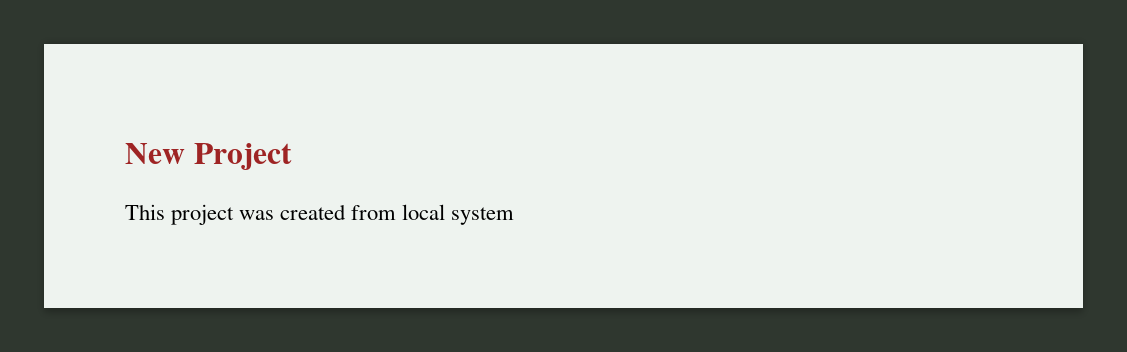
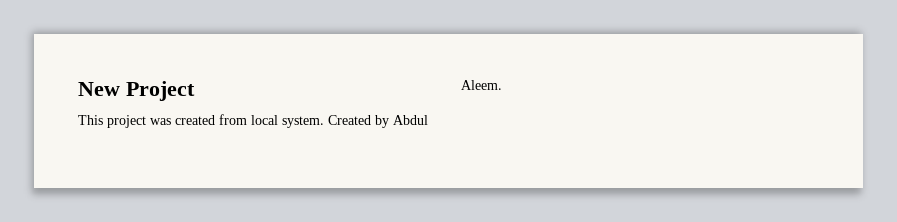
- This project was created from local system
+ This project was created from local system. Created by Abdul Aleem.

